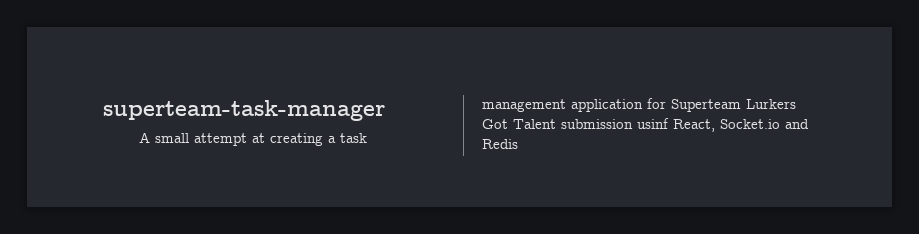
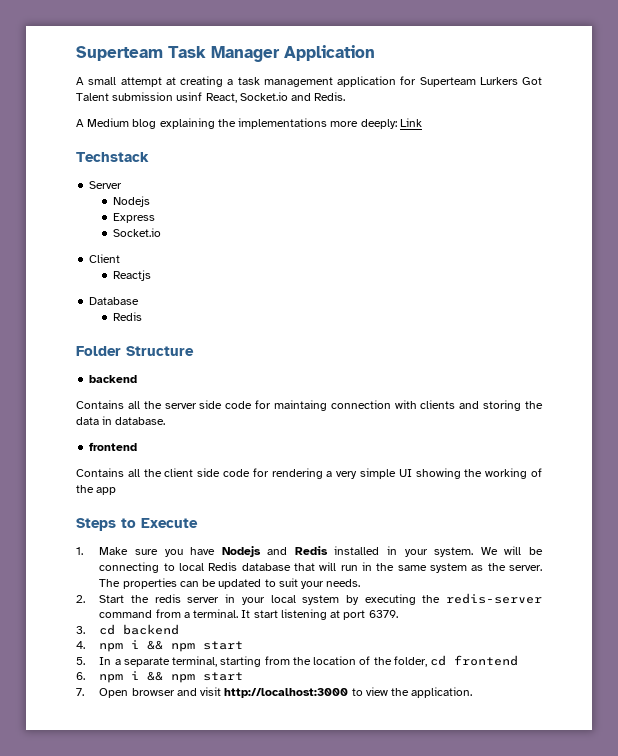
- superteam-task-manager
+ Superteam Task Manager Application
- A small attempt at creating a task management application for Superteam Lurkers Got Talent submission usinf React, Socket.io and Redis
+ A small attempt at creating a task management application for Superteam Lurkers Got Talent submission usinf React, Socket.io and Redis.
+ A Medium blog explaining the implementations more deeply: Link
+ Techstack
+ Server
+ Nodejs
+ Express
+ Socket.io
+ Client
+ Reactjs
+ Database
+ Redis
+ Folder Structure
+ backend
+ Contains all the server side code for maintaing connection with clients and storing the data in database.
+ frontend
+ Contains all the client side code for rendering a very simple UI showing the working of the app
+ Steps to Execute
+ 1. Make sure you have Nodejs and Redis installed in your system. We will be connecting to local Redis database that will run in the same system as the server. The properties can be updated to suit your needs.
+ 2. Start the redis server in your local system by executing the redis-server command from a terminal. It start listening at port 6379.
+ 3. cd backend
+ 4. npm i && npm start
+ 5. In a separate terminal, starting from the location of the folder, cd frontend
+ 6. npm i && npm start
+ 7. Open browser and visit http://localhost:3000 to view the application.

